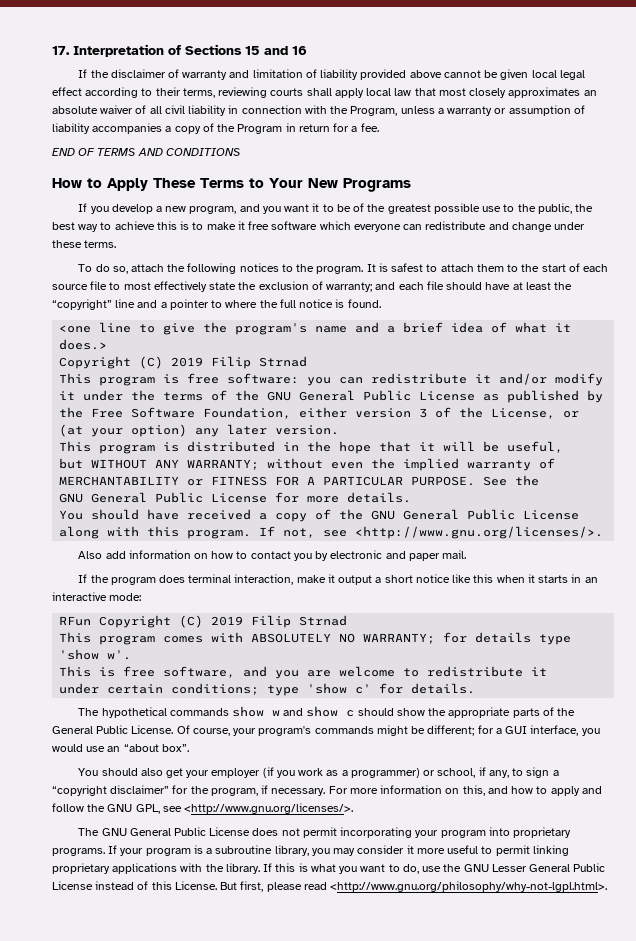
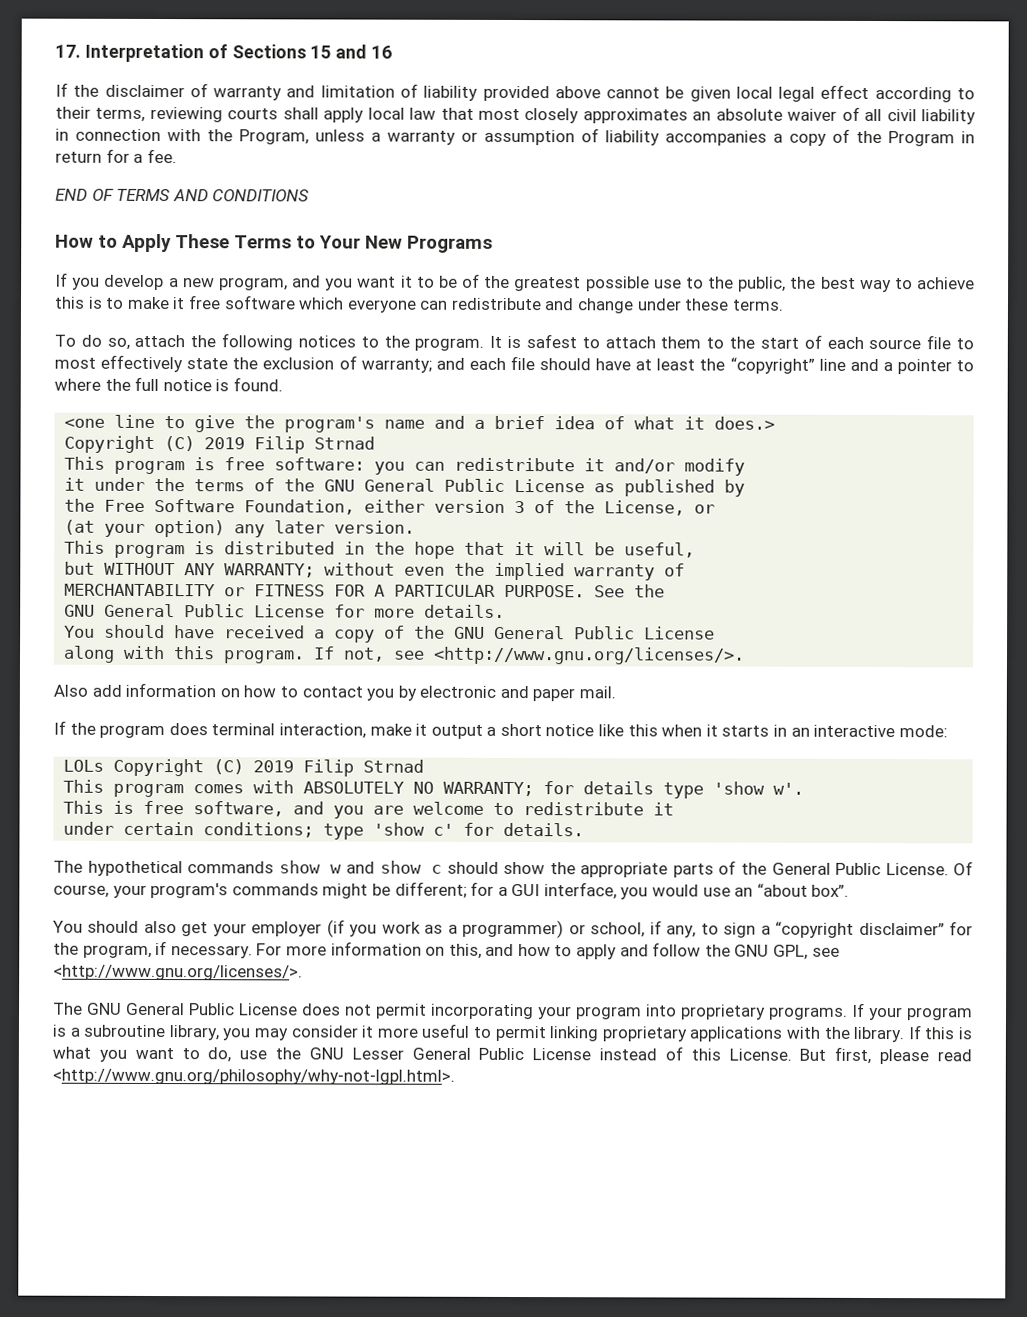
- RFun Copyright (C) 2019 Filip Strnad
+ LOLs Copyright (C) 2019 Filip Strnad

